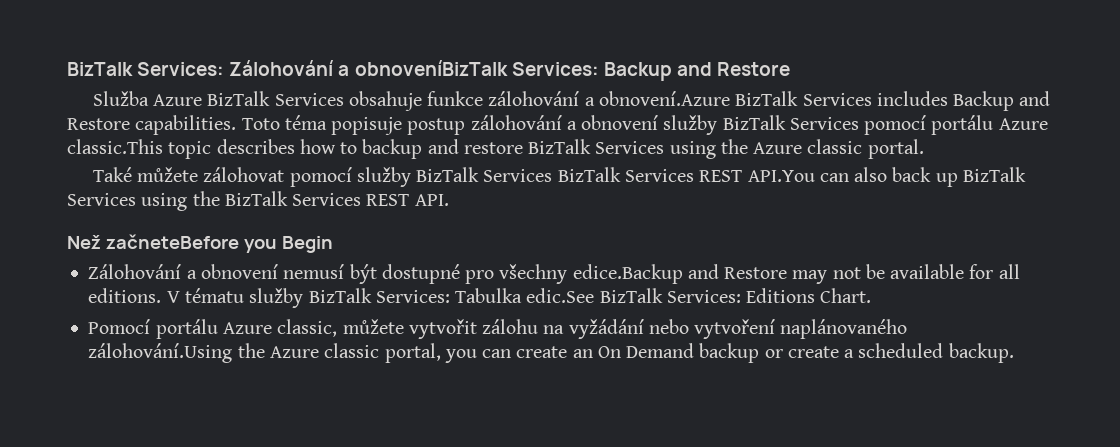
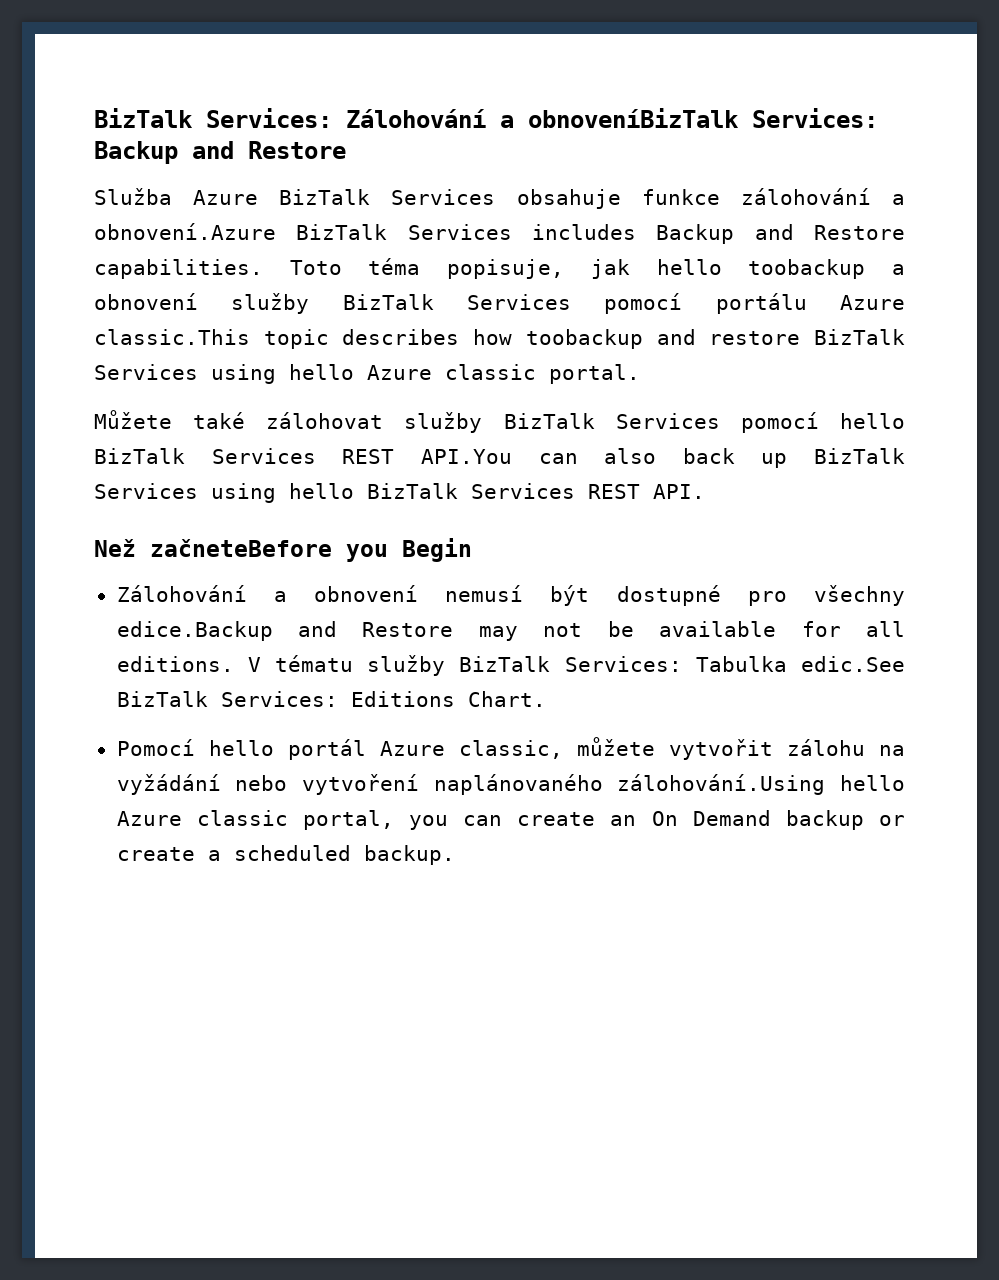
- Toto téma popisuje postup zálohování a obnovení služby BizTalk Services pomocí portálu Azure classic.This topic describes how to backup and restore BizTalk Services using the Azure classic portal.
+ Toto téma popisuje, jak hello toobackup a obnovení služby BizTalk Services pomocí portálu Azure classic.This topic describes how toobackup and restore BizTalk Services using hello Azure classic portal.
- Také můžete zálohovat pomocí služby BizTalk Services BizTalk Services REST API.You can also back up BizTalk Services using the BizTalk Services REST API.
+ Můžete také zálohovat služby BizTalk Services pomocí hello BizTalk Services REST API.You can also back up BizTalk Services using hello BizTalk Services REST API.
- Pomocí portálu Azure classic, můžete vytvořit zálohu na vyžádání nebo vytvoření naplánovaného zálohování.Using the Azure classic portal, you can create an On Demand backup or create a scheduled backup.
+ Pomocí hello portál Azure classic, můžete vytvořit zálohu na vyžádání nebo vytvoření naplánovaného zálohování.Using hello Azure classic portal, you can create an On Demand backup or create a scheduled backup.

